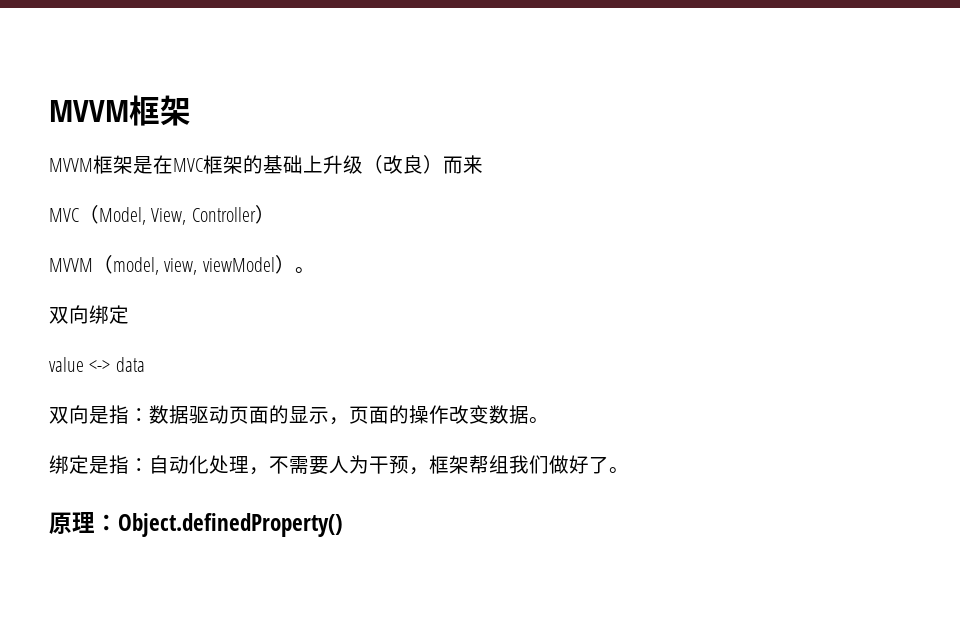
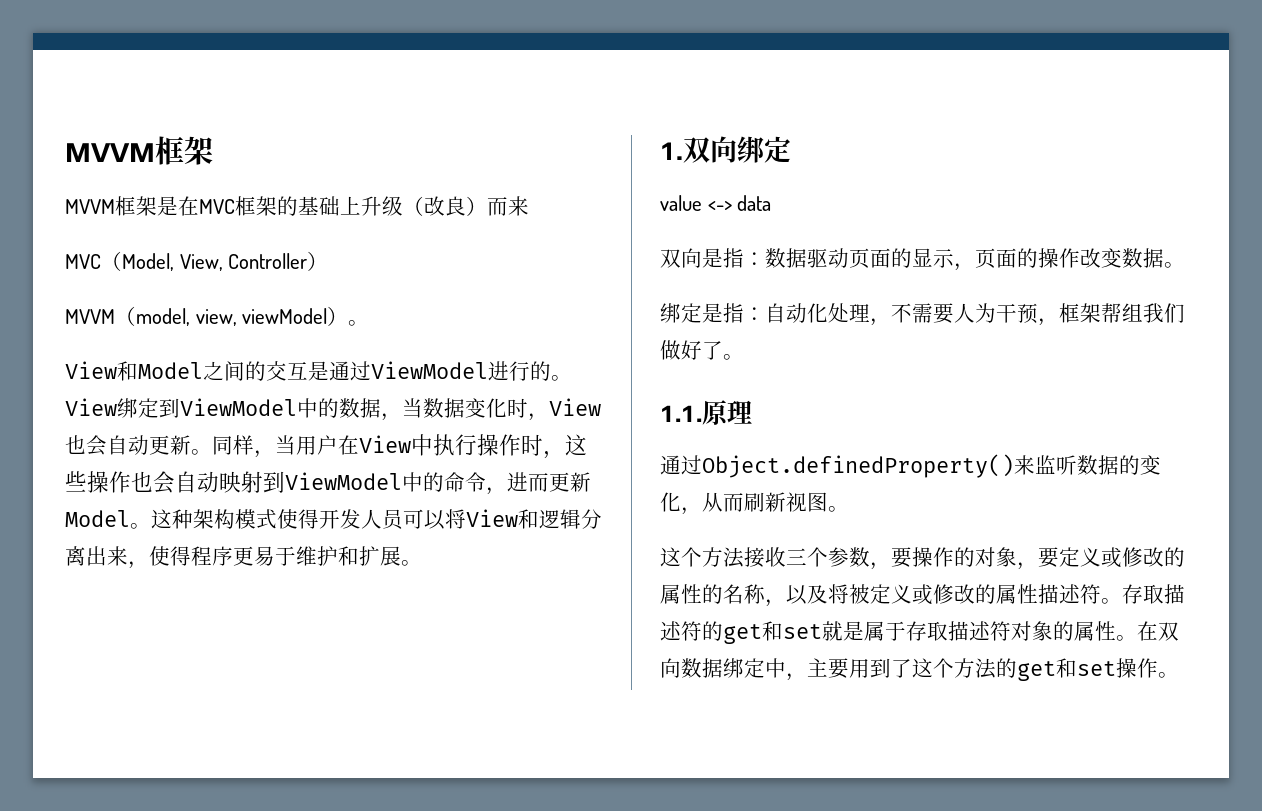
- 双向绑定
+ View和Model之间的交互是通过ViewModel进行的。View绑定到ViewModel中的数据，当数据变化时，View也会自动更新。同样，当用户在View中执行操作时，这些操作也会自动映射到ViewModel中的命令，进而更新Model。这种架构模式使得开发人员可以将View和逻辑分离出来，使得程序更易于维护和扩展。
+ 1.双向绑定
- 原理：Object.definedProperty()
+ 1.1.原理
+ 通过Object.definedProperty()来监听数据的变化，从而刷新视图。
+ 这个方法接收三个参数，要操作的对象，要定义或修改的属性的名称，以及将被定义或修改的属性描述符。存取描述符的get和set就是属于存取描述符对象的属性。在双向数据绑定中，主要用到了这个方法的get和set操作。

